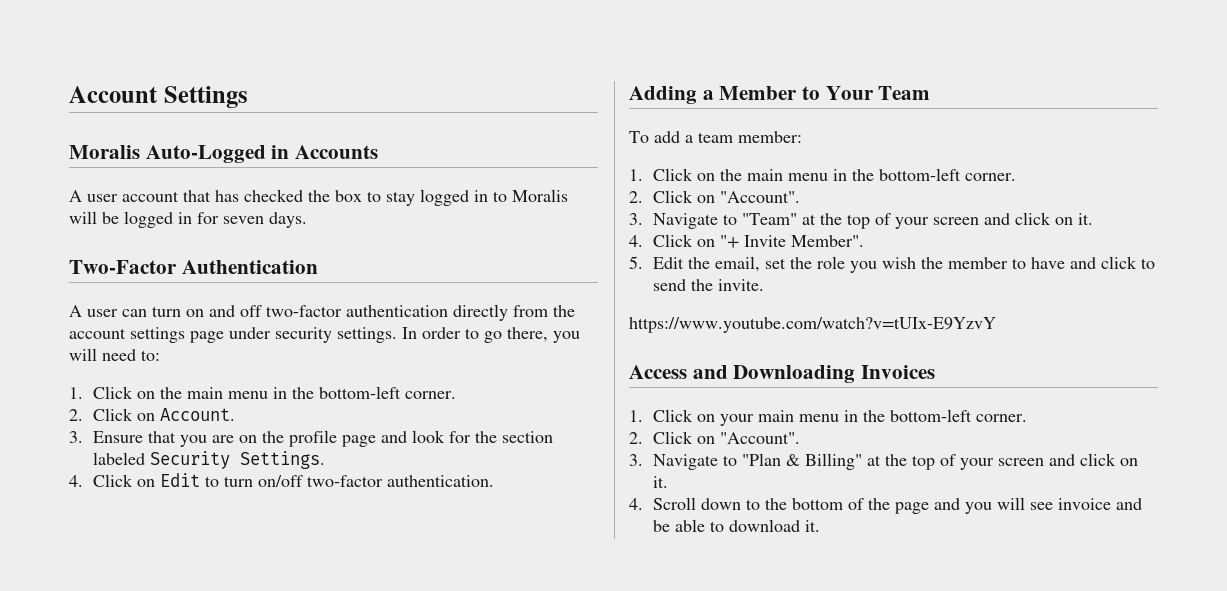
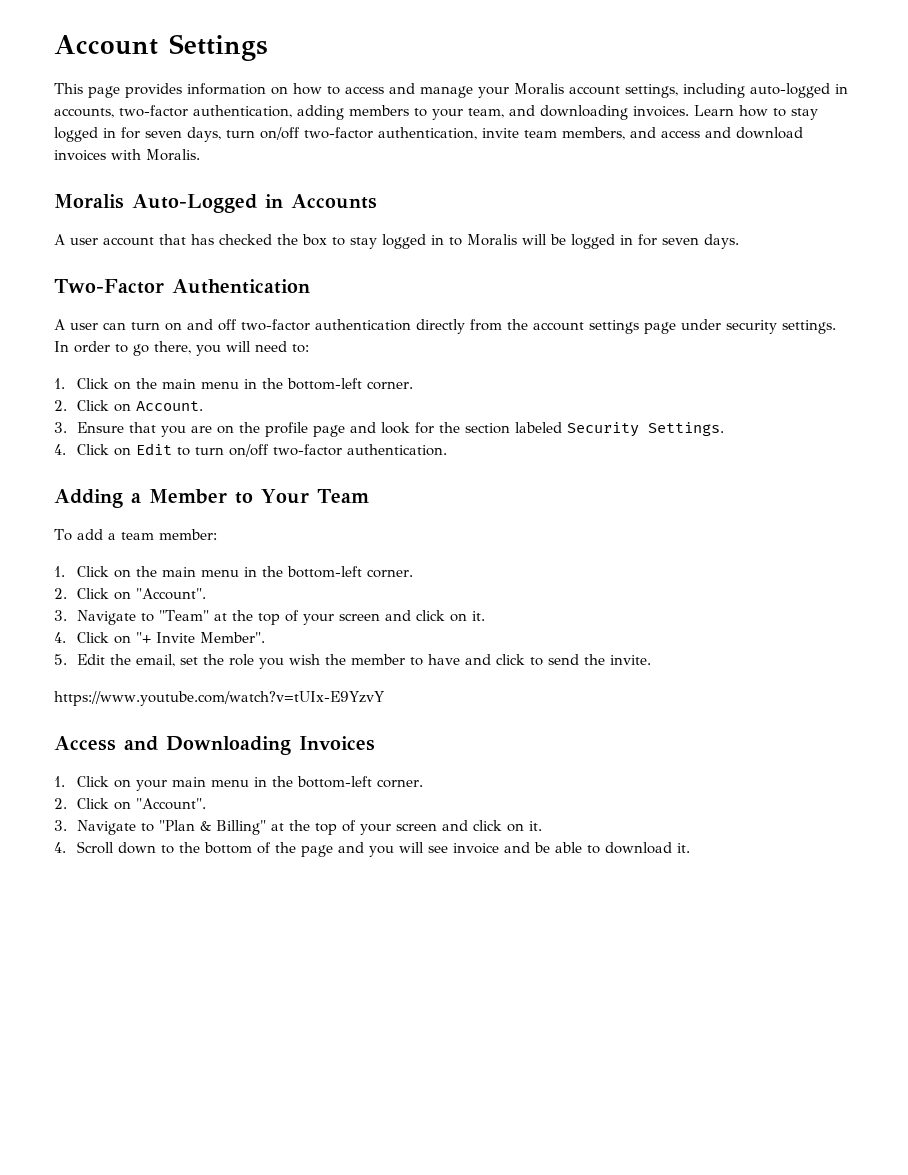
+ This page provides information on how to access and manage your Moralis account settings, including auto-logged in accounts, two-factor authentication, adding members to your team, and downloading invoices. Learn how to stay logged in for seven days, turn on/off two-factor authentication, invite team members, and access and download invoices with Moralis.

